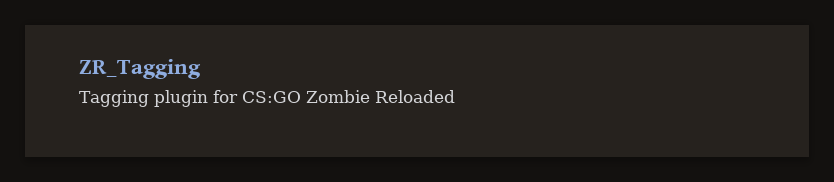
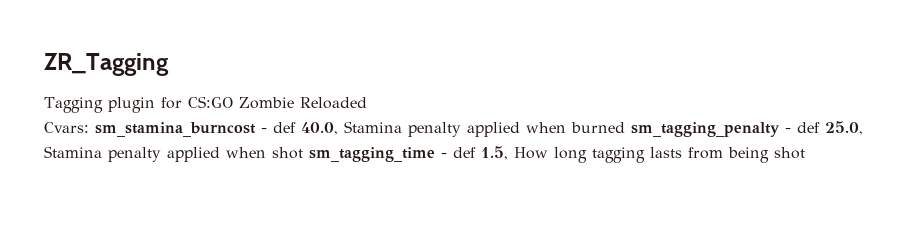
+ Cvars: sm_stamina_burncost - def 40.0, Stamina penalty applied when burned sm_tagging_penalty - def 25.0, Stamina penalty applied when shot sm_tagging_time - def 1.5, How long tagging lasts from being shot

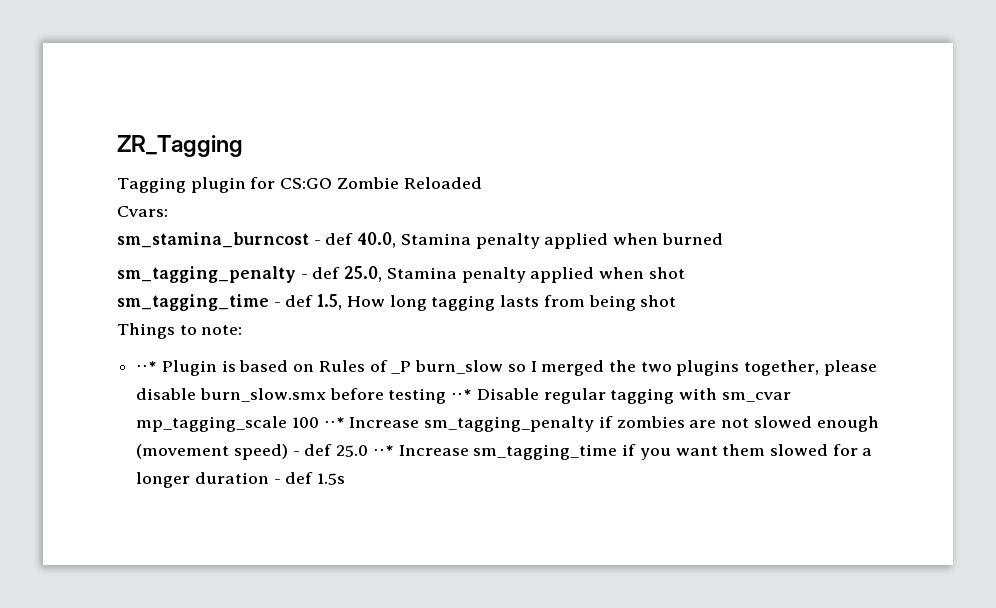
- Cvars: sm_stamina_burncost - def 40.0, Stamina penalty applied when burned sm_tagging_penalty - def 25.0, Stamina penalty applied when shot sm_tagging_time - def 1.5, How long tagging lasts from being shot
+ Cvars:
+ sm_stamina_burncost - def 40.0, Stamina penalty applied when burned
+ sm_tagging_penalty - def 25.0, Stamina penalty applied when shot
+ sm_tagging_time - def 1.5, How long tagging lasts from being shot
+ Things to note:
+ ⋅⋅* Plugin is based on Rules of _P burn_slow so I merged the two plugins together, please disable burn_slow.smx before testing ⋅⋅* Disable regular tagging with sm_cvar mp_tagging_scale 100 ⋅⋅* Increase sm_tagging_penalty if zombies are not slowed enough (movement speed) - def 25.0 ⋅⋅* Increase sm_tagging_time if you want them slowed for a longer duration - def 1.5s

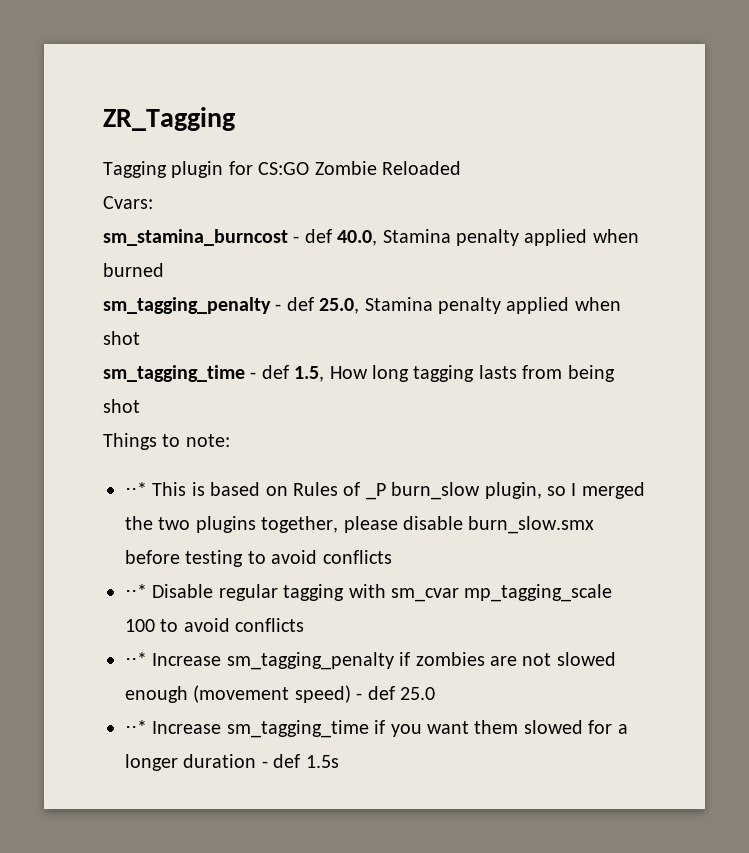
- ⋅⋅* Plugin is based on Rules of _P burn_slow so I merged the two plugins together, please disable burn_slow.smx before testing ⋅⋅* Disable regular tagging with sm_cvar mp_tagging_scale 100 ⋅⋅* Increase sm_tagging_penalty if zombies are not slowed enough (movement speed) - def 25.0 ⋅⋅* Increase sm_tagging_time if you want them slowed for a longer duration - def 1.5s
+ ⋅⋅* This is based on Rules of _P burn_slow plugin, so I merged the two plugins together, please disable burn_slow.smx before testing to avoid conflicts
+ ⋅⋅* Disable regular tagging with sm_cvar mp_tagging_scale 100 to avoid conflicts
+ ⋅⋅* Increase sm_tagging_penalty if zombies are not slowed enough (movement speed) - def 25.0
+ ⋅⋅* Increase sm_tagging_time if you want them slowed for a longer duration - def 1.5s

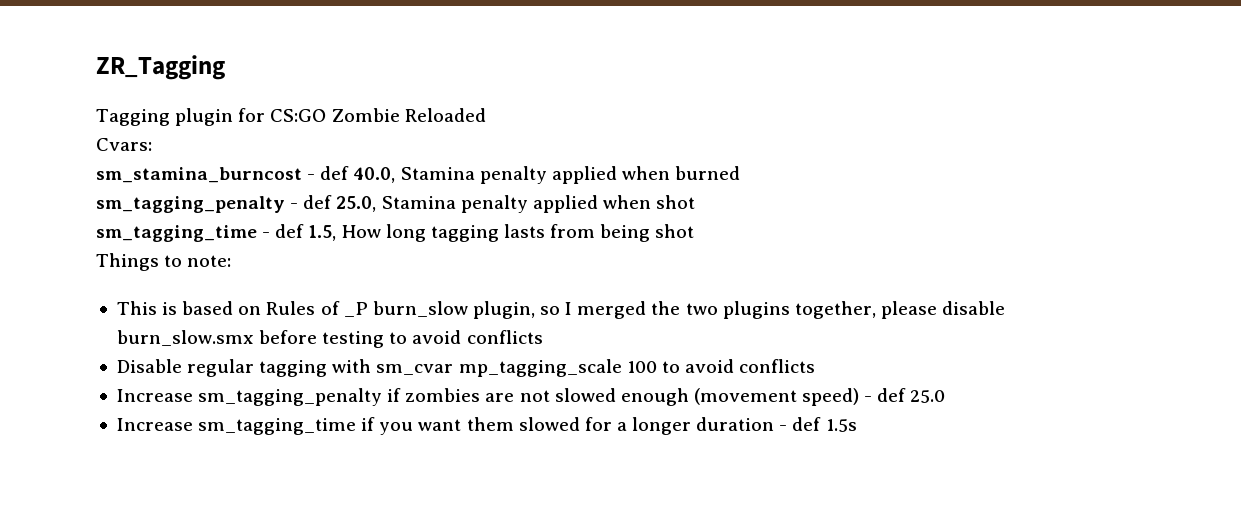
- ⋅⋅* This is based on Rules of _P burn_slow plugin, so I merged the two plugins together, please disable burn_slow.smx before testing to avoid conflicts
+ This is based on Rules of _P burn_slow plugin, so I merged the two plugins together, please disable burn_slow.smx before testing to avoid conflicts
- ⋅⋅* Disable regular tagging with sm_cvar mp_tagging_scale 100 to avoid conflicts
+ Disable regular tagging with sm_cvar mp_tagging_scale 100 to avoid conflicts
- ⋅⋅* Increase sm_tagging_penalty if zombies are not slowed enough (movement speed) - def 25.0
+ Increase sm_tagging_penalty if zombies are not slowed enough (movement speed) - def 25.0
- ⋅⋅* Increase sm_tagging_time if you want them slowed for a longer duration - def 1.5s
+ Increase sm_tagging_time if you want them slowed for a longer duration - def 1.5s

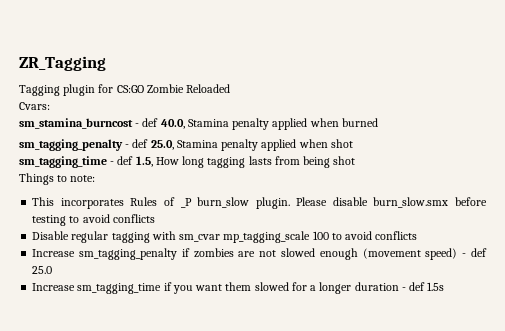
- This is based on Rules of _P burn_slow plugin, so I merged the two plugins together, please disable burn_slow.smx before testing to avoid conflicts
+ This incorporates Rules of _P burn_slow plugin. Please disable burn_slow.smx before testing to avoid conflicts

